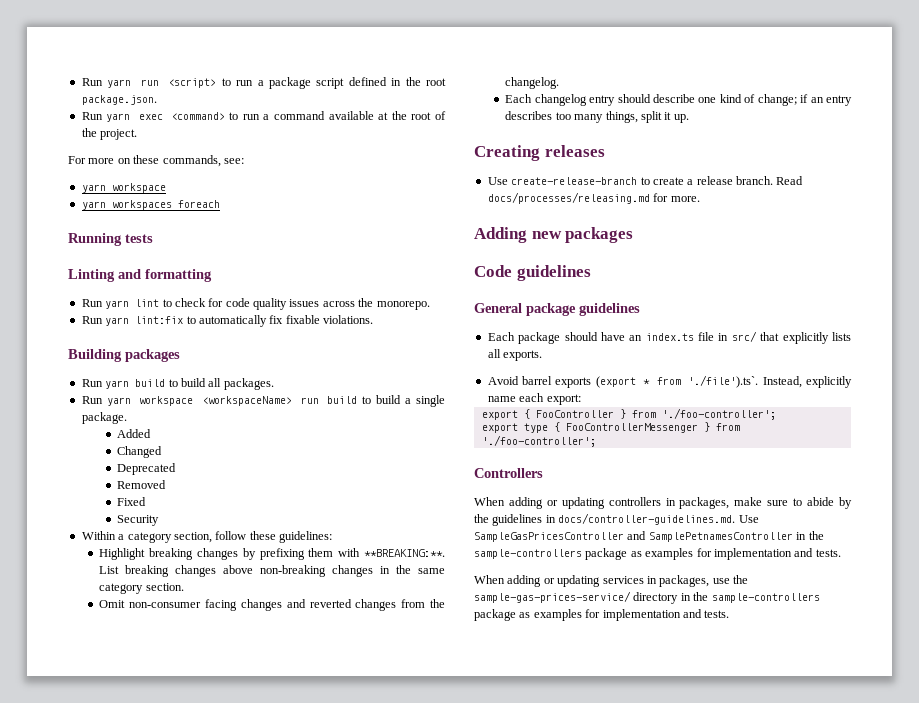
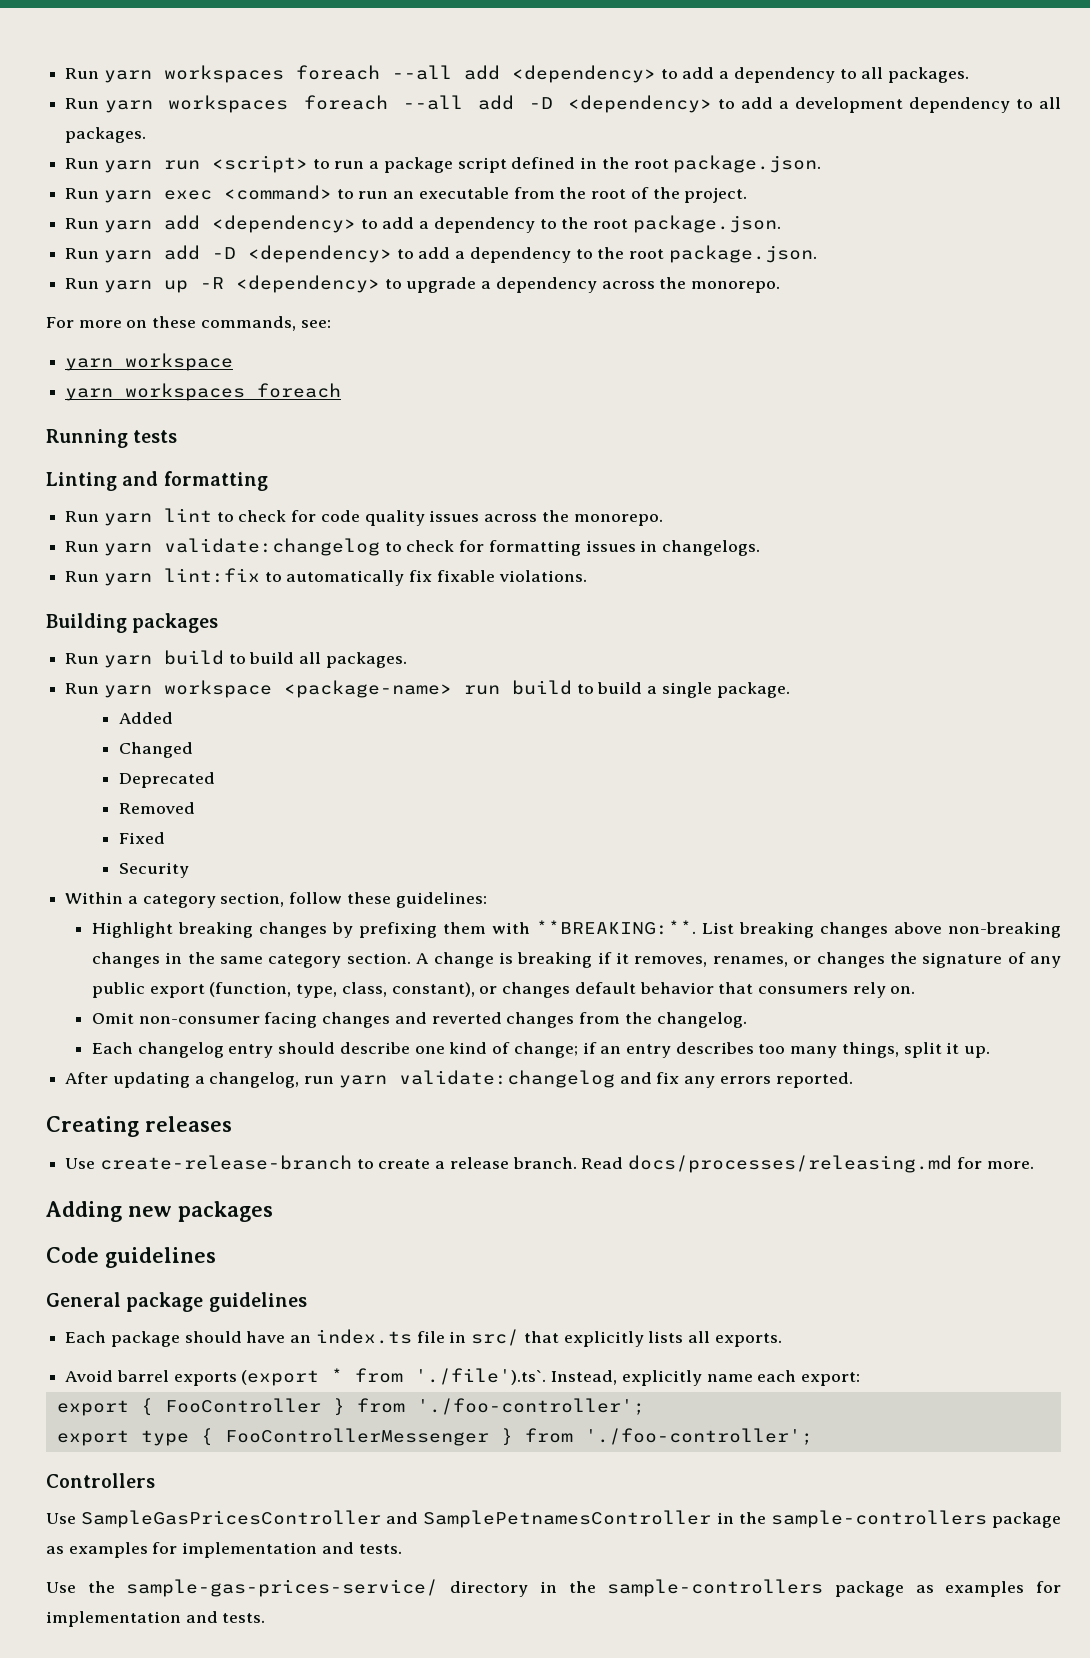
+ Run yarn workspaces foreach --all add <dependency> to add a dependency to all packages.
+ Run yarn workspaces foreach --all add -D <dependency> to add a development dependency to all packages.
- Run yarn exec <command> to run a command available at the root of the project.
+ Run yarn exec <command> to run an executable from the root of the project.
+ Run yarn add <dependency> to add a dependency to the root package.json.
+ Run yarn add -D <dependency> to add a dependency to the root package.json.
+ Run yarn up -R <dependency> to upgrade a dependency across the monorepo.
+ Run yarn validate:changelog to check for formatting issues in changelogs.
- Run yarn workspace <workspaceName> run build to build a single package.
+ Run yarn workspace <package-name> run build to build a single package.
+ A change is breaking if it removes, renames, or changes the signature of any public export (function, type, class, constant), or changes default behavior that consumers rely on.
+ After updating a changelog, run yarn validate:changelog and fix any errors reported.
- When adding or updating controllers in packages, make sure to abide by the guidelines in docs/controller-guidelines.md. Use SampleGasPricesController and SamplePetnamesController in the sample-controllers package as examples for implementation and tests.
+ Use SampleGasPricesController and SamplePetnamesController in the sample-controllers package as examples for implementation and tests.
- When adding or updating services in packages, use the sample-gas-prices-service/ directory in the sample-controllers package as examples for implementation and tests.
+ Use the sample-gas-prices-service/ directory in the sample-controllers package as examples for implementation and tests.

